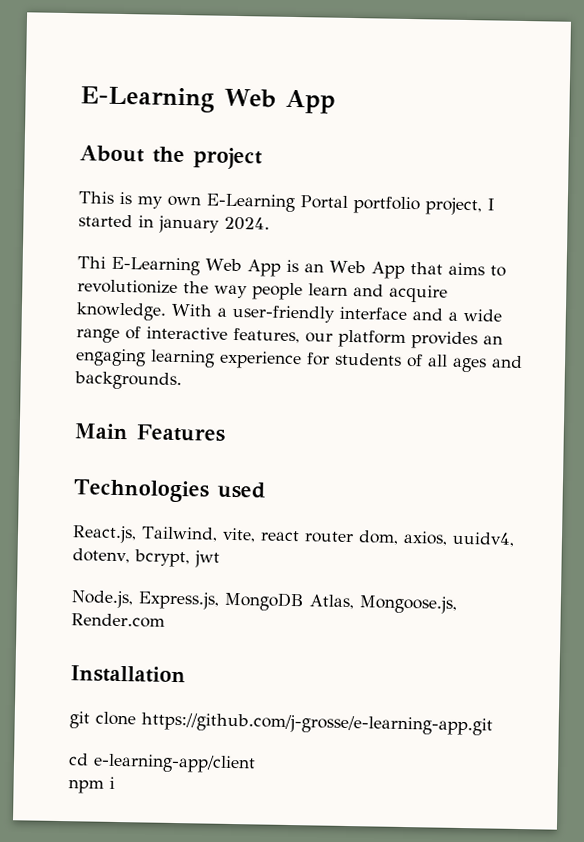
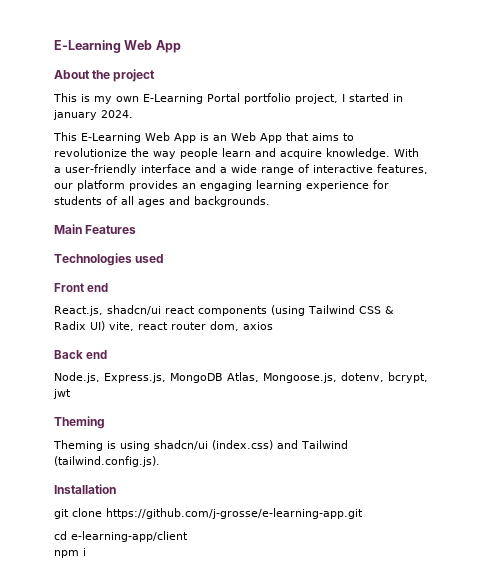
- Thi E-Learning Web App is an Web App that aims to revolutionize the way people learn and acquire knowledge.
+ This E-Learning Web App is an Web App that aims to revolutionize the way people learn and acquire knowledge.
+ Front end
- React.js, Tailwind, vite, react router dom, axios, uuidv4, dotenv, bcrypt, jwt
+ React.js, shadcn/ui react components (using Tailwind CSS & Radix UI) vite, react router dom, axios
+ Back end
- Node.js, Express.js, MongoDB Atlas, Mongoose.js, Render.com
+ Node.js, Express.js, MongoDB Atlas, Mongoose.js, dotenv, bcrypt, jwt
+ Theming
+ Theming is using shadcn/ui (index.css) and Tailwind (tailwind.config.js).

